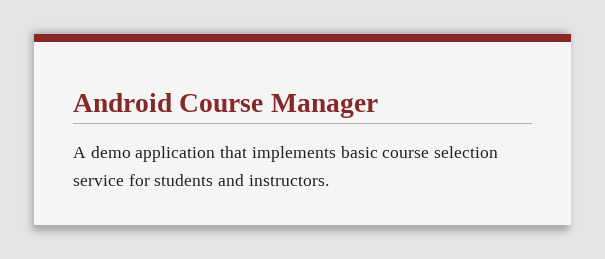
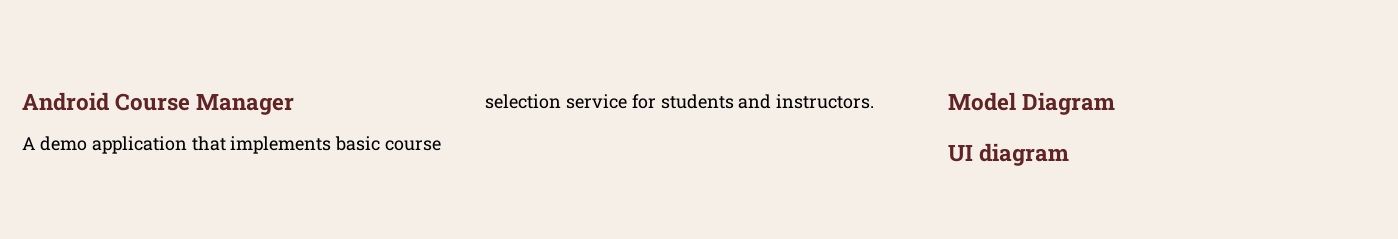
+ Model Diagram
+ UI diagram

